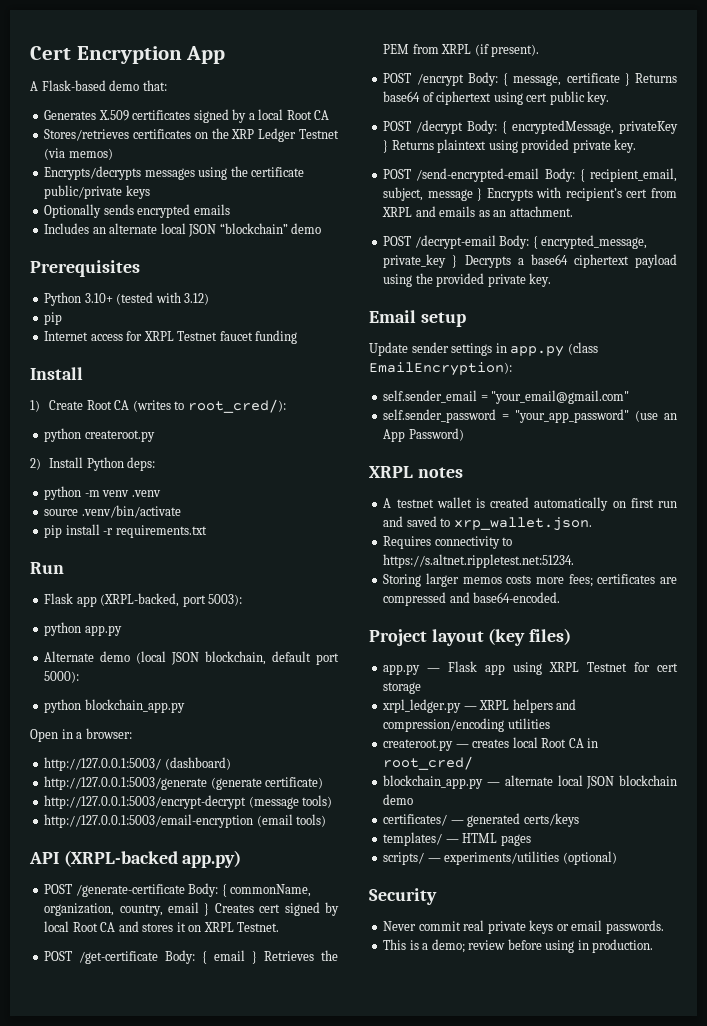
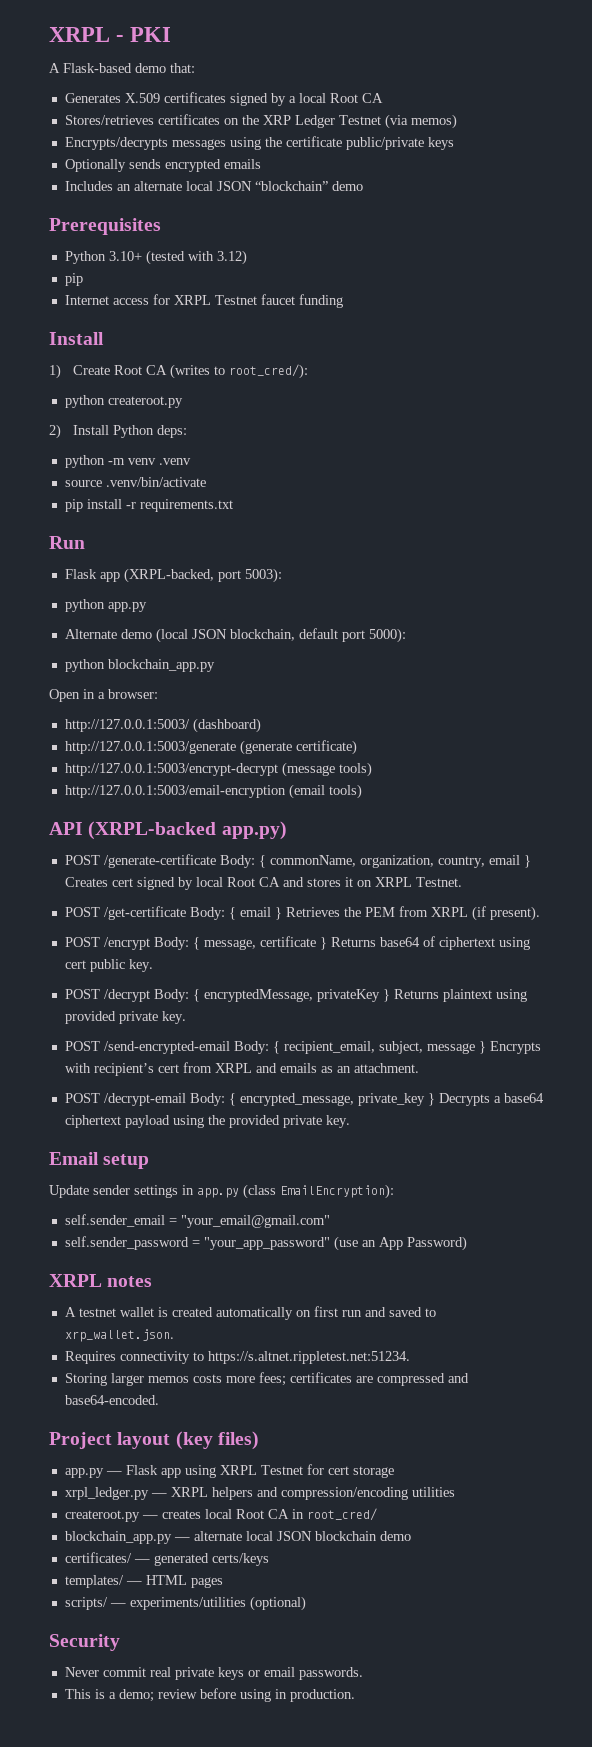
- Cert Encryption App
+ XRPL - PKI

